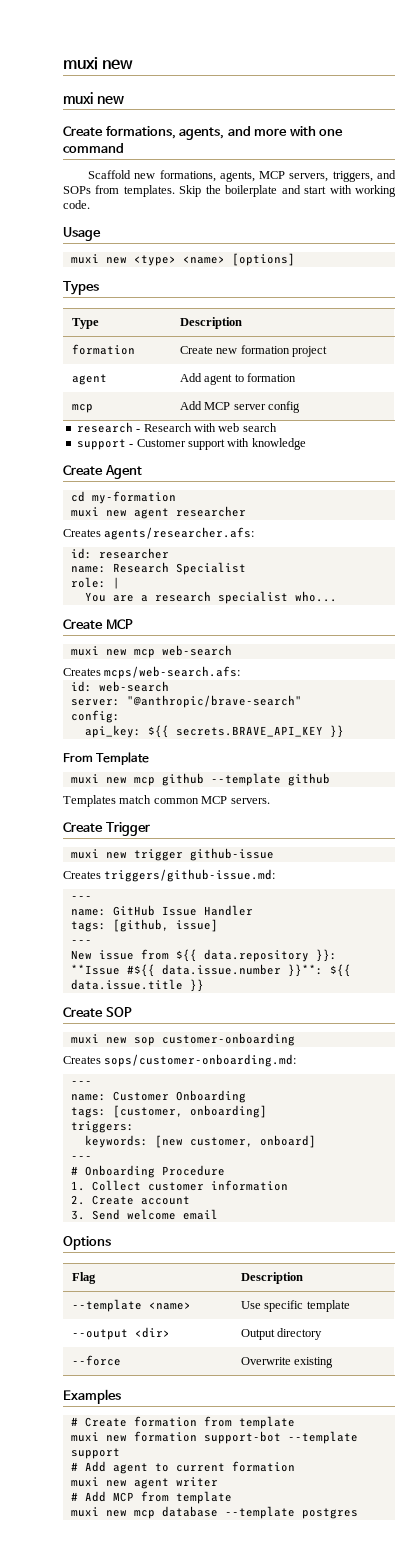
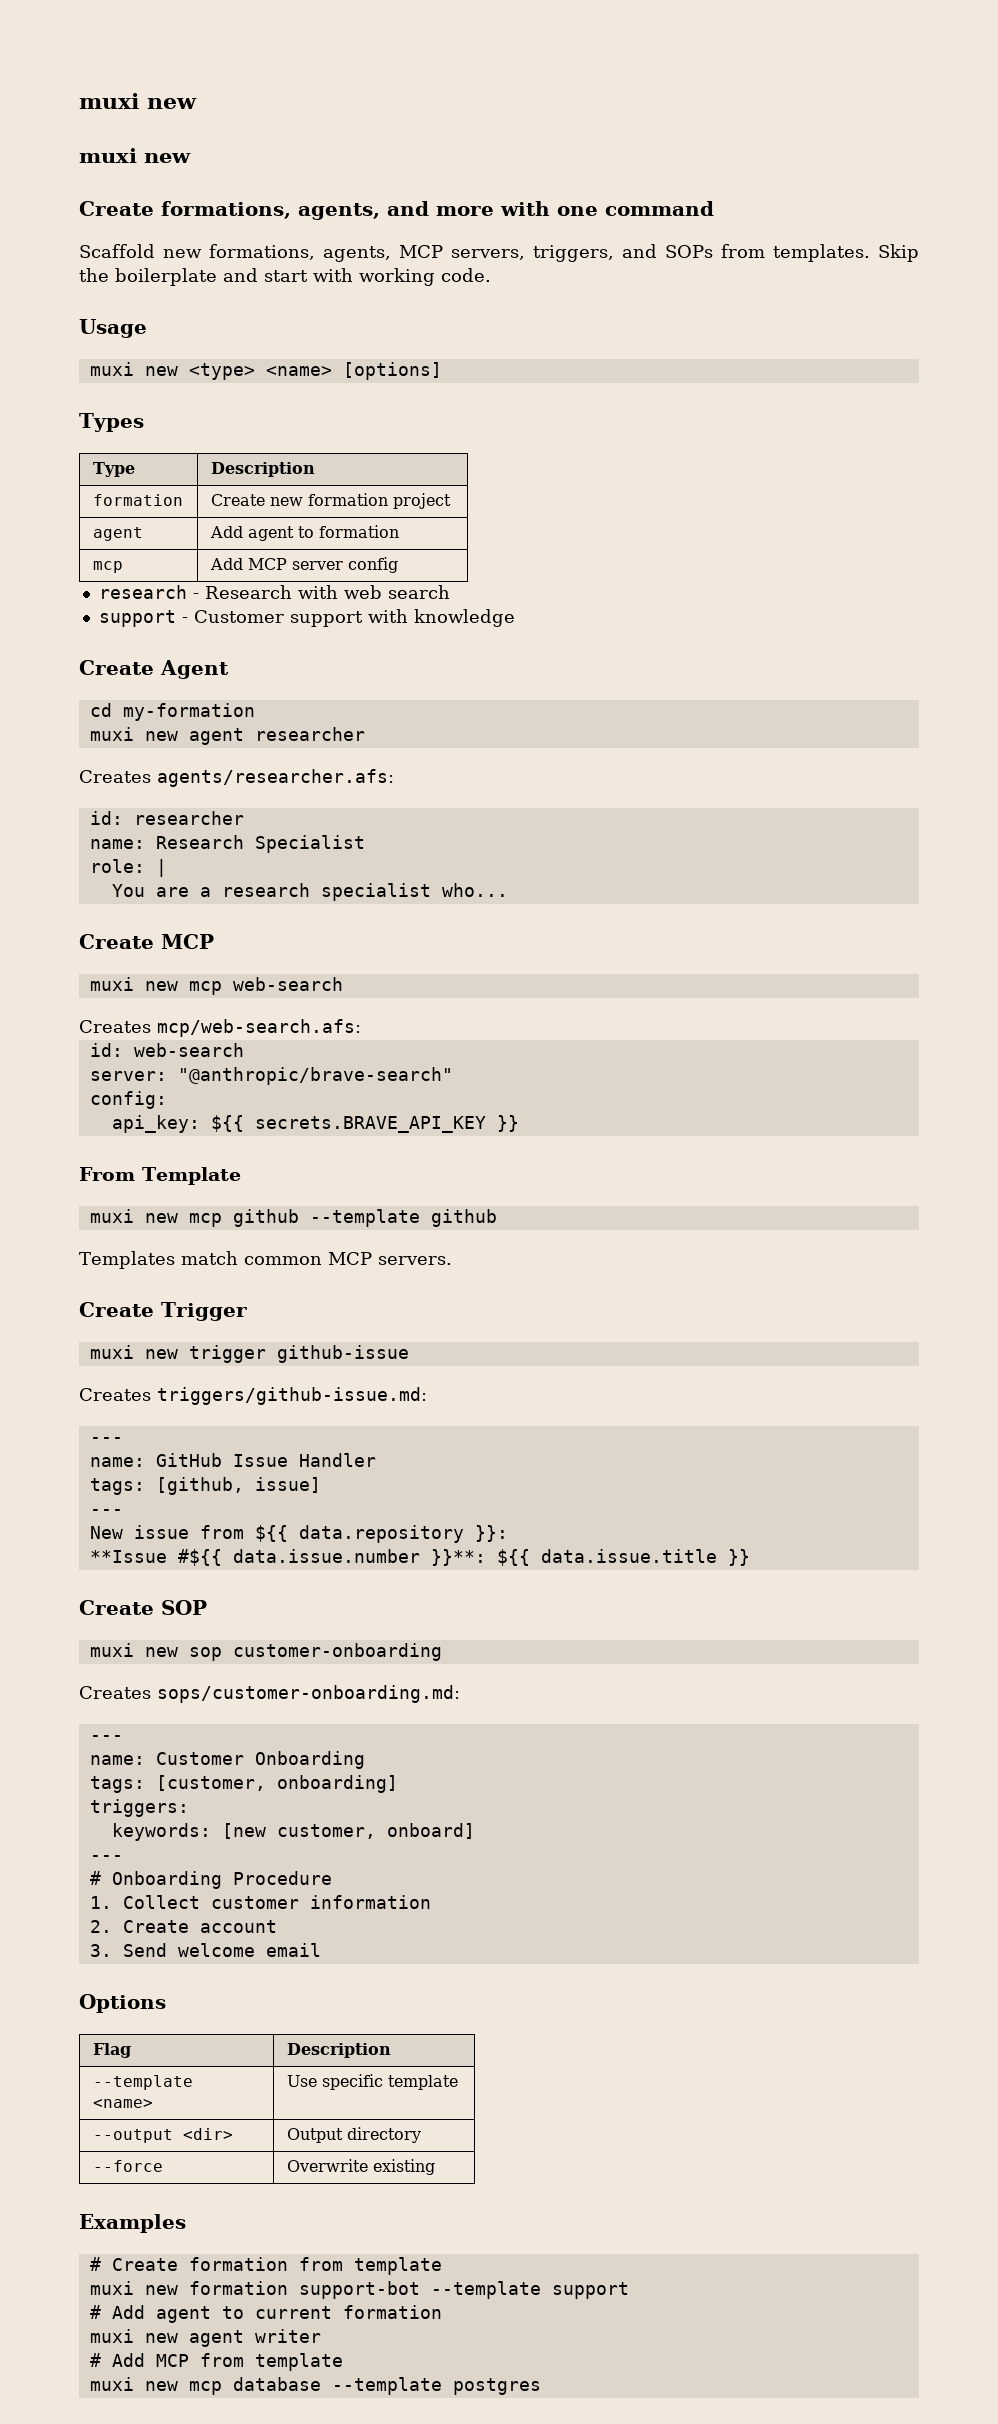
- Creates mcps/web-search.afs:
+ Creates mcp/web-search.afs:

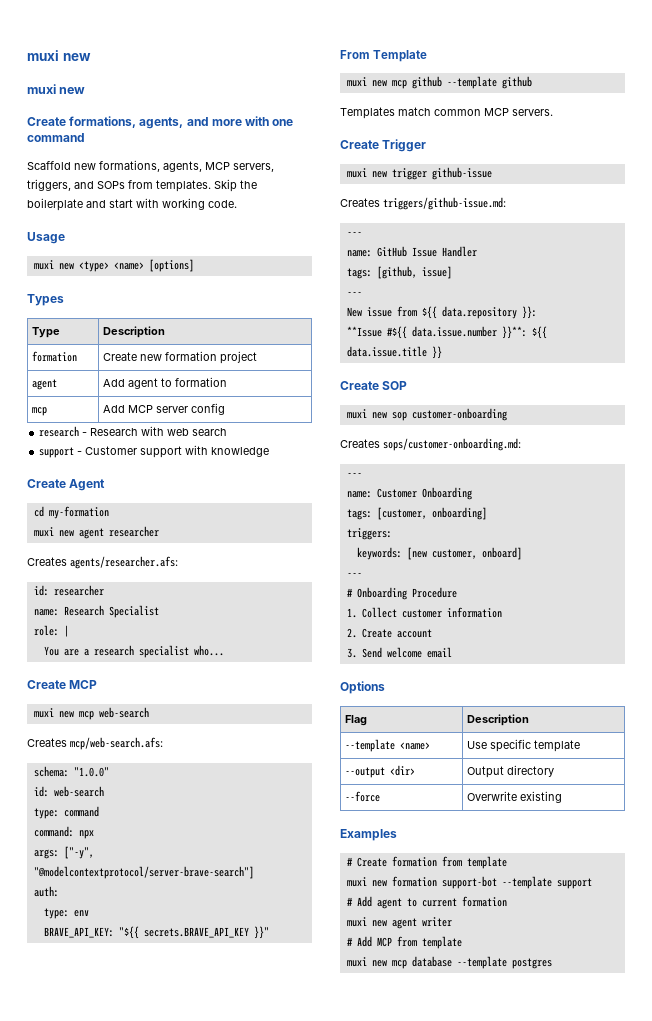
+ schema: "1.0.0"
- server: "@anthropic/brave-search"
- config:
- api_key: ${{ secrets.BRAVE_API_KEY }}
+ type: command
+ command: npx
+ args: ["-y", "@modelcontextprotocol/server-brave-search"]
+ auth:
+ type: env
+ BRAVE_API_KEY: "${{ secrets.BRAVE_API_KEY }}"

